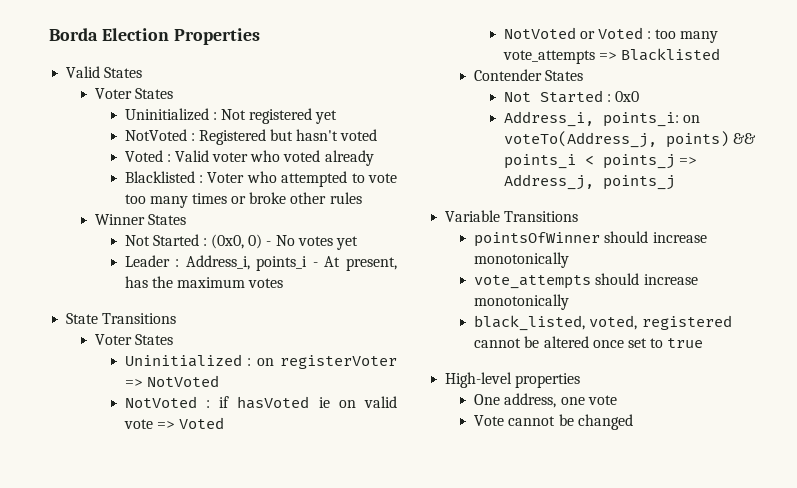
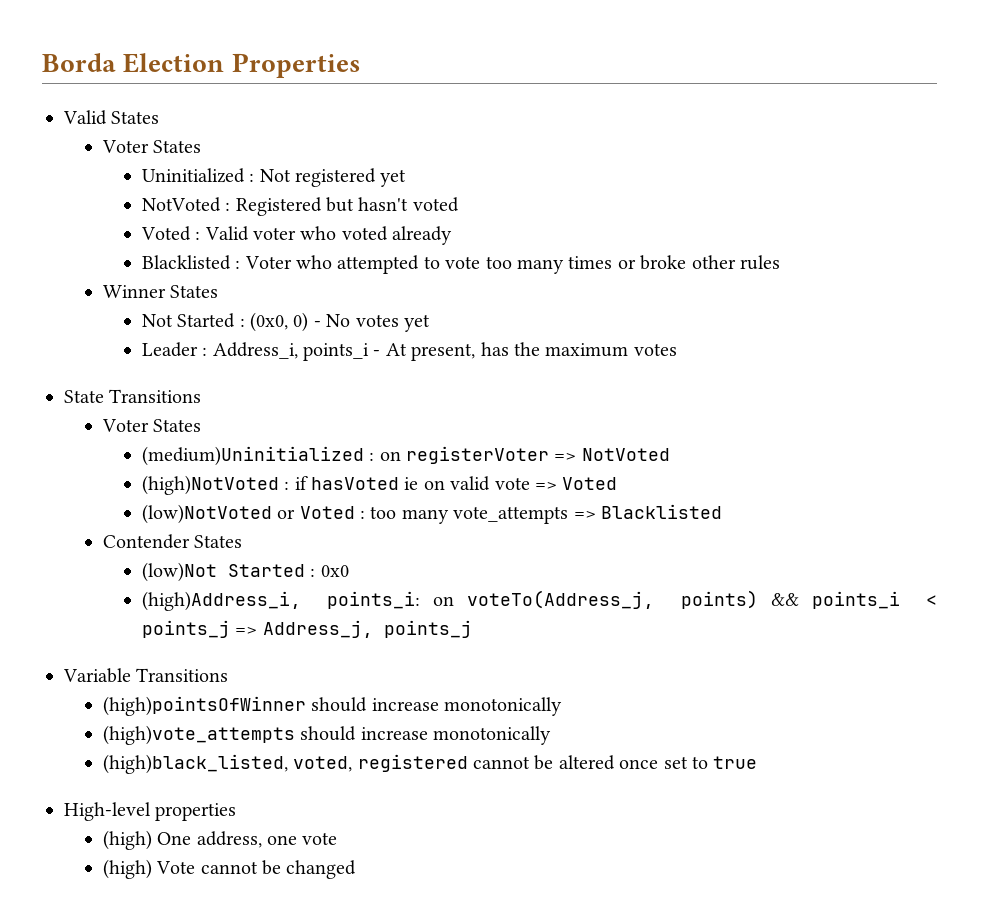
- Uninitialized : on registerVoter => NotVoted
+ (medium)Uninitialized : on registerVoter => NotVoted
- NotVoted : if hasVoted ie on valid vote => Voted
+ (high)NotVoted : if hasVoted ie on valid vote => Voted
- NotVoted or Voted : too many vote_attempts => Blacklisted
+ (low)NotVoted or Voted : too many vote_attempts => Blacklisted
- Not Started : 0x0
+ (low)Not Started : 0x0
- Address_i, points_i: on voteTo(Address_j, points) && points_i < points_j => Address_j, points_j
+ (high)Address_i, points_i: on voteTo(Address_j, points) && points_i < points_j => Address_j, points_j
- pointsOfWinner should increase monotonically
- vote_attempts should increase monotonically
- black_listed, voted, registered cannot be altered once set to true
+ (high)pointsOfWinner should increase monotonically
+ (high)vote_attempts should increase monotonically
+ (high)black_listed, voted, registered cannot be altered once set to true
- One address, one vote
+ (high) One address, one vote
- Vote cannot be changed
+ (high) Vote cannot be changed

